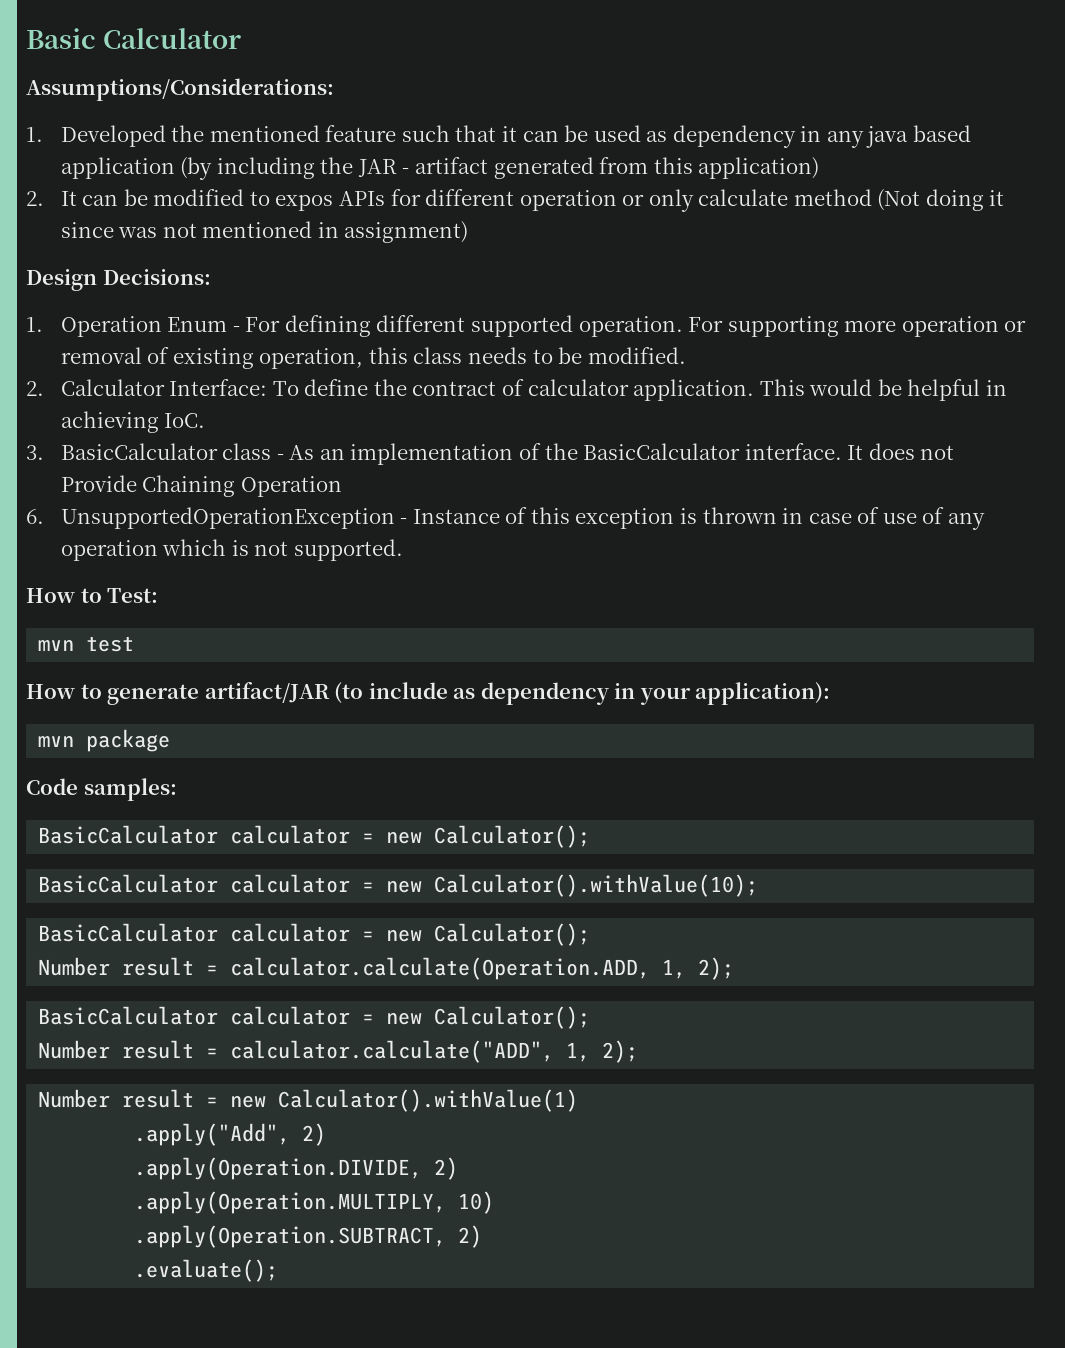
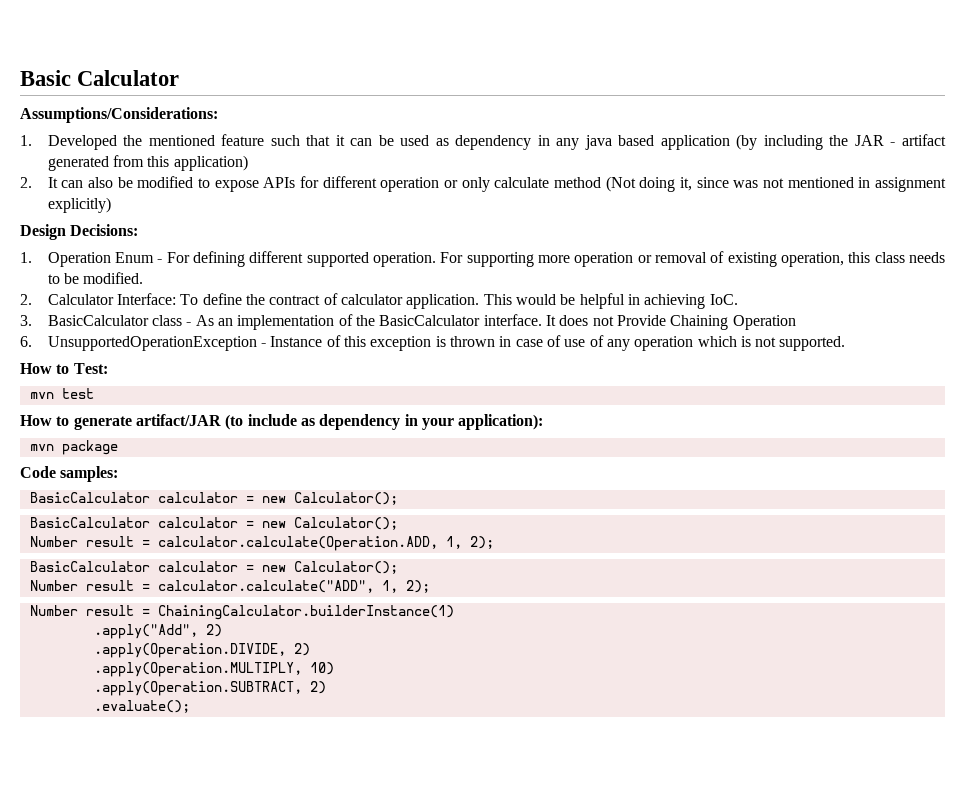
- 2. It can be modified to expos APIs for different operation or only calculate method (Not doing it since was not mentioned in assignment)
+ 2. It can also be modified to expose APIs for different operation or only calculate method (Not doing it, since was not mentioned in assignment explicitly)
- BasicCalculator calculator = new Calculator().withValue(10);
- Number result = new Calculator().withValue(1)
+ Number result = ChainingCalculator.builderInstance(1)

